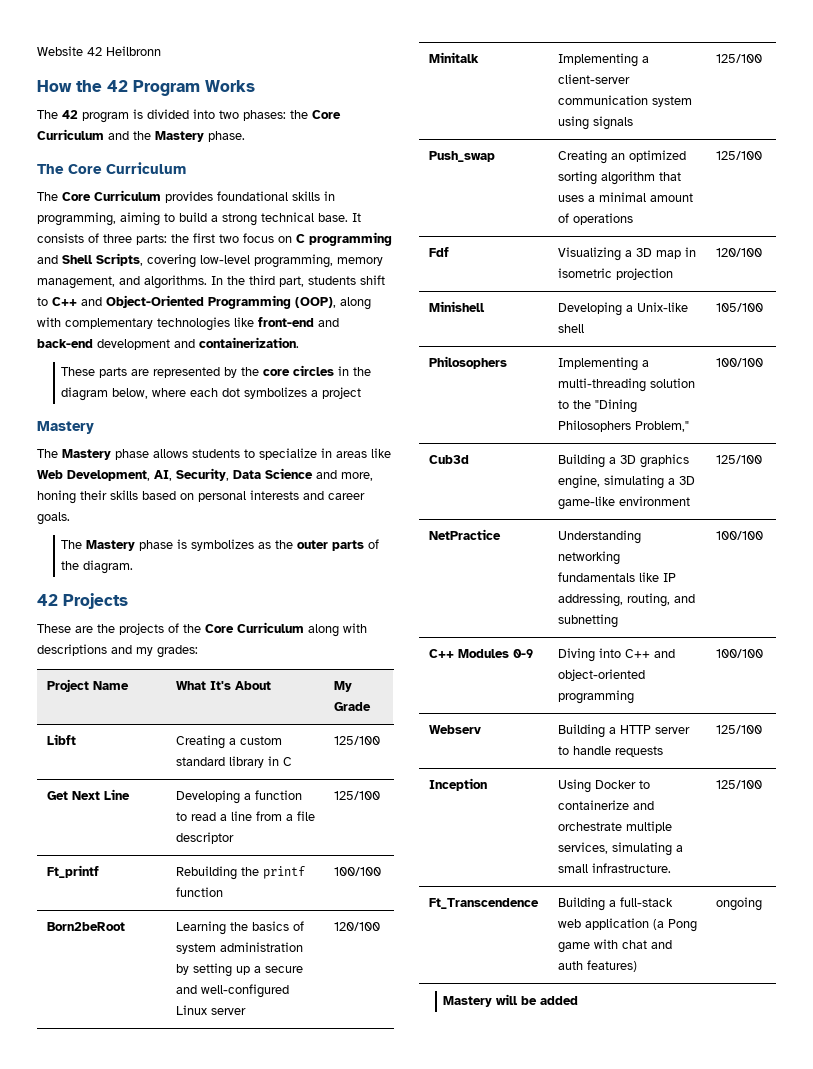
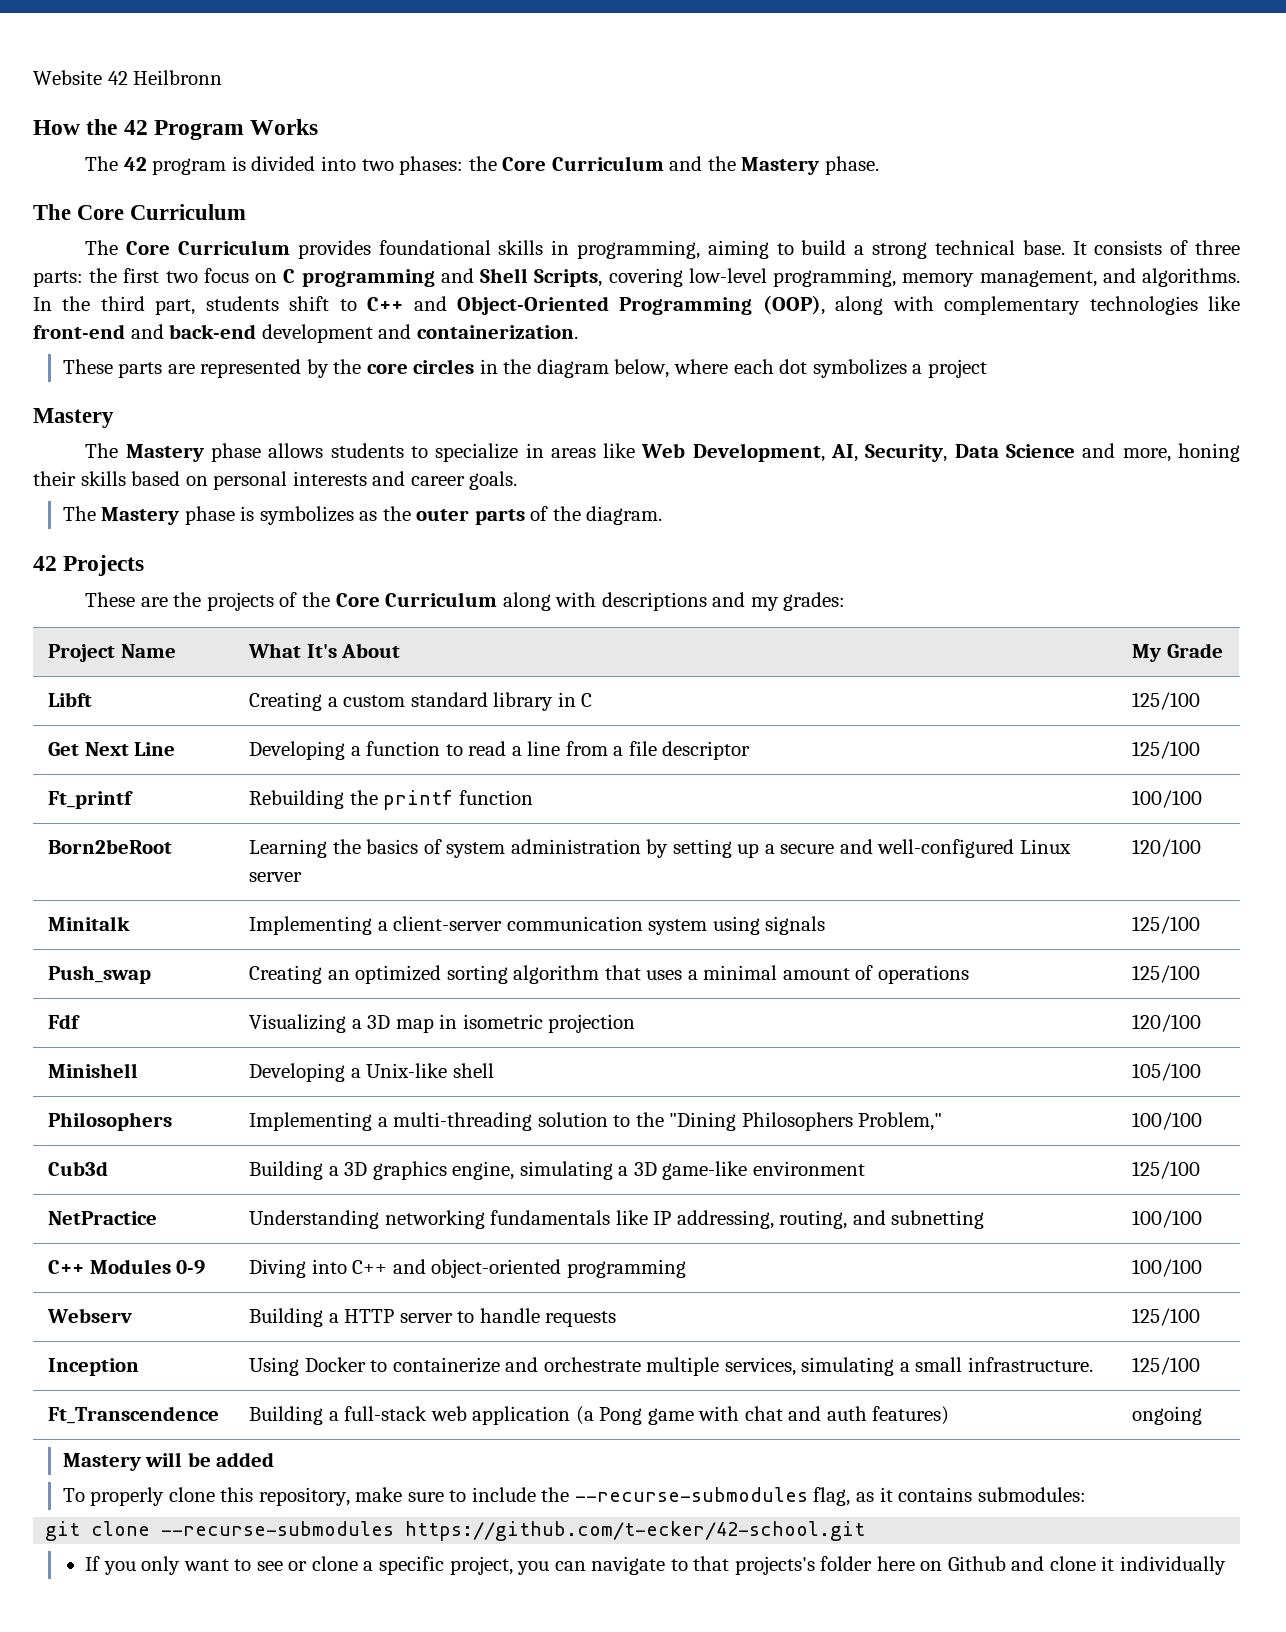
+ To properly clone this repository, make sure to include the --recurse-submodules flag, as it contains submodules:
+ git clone --recurse-submodules https://github.com/t-ecker/42-school.git
+ If you only want to see or clone a specific project, you can navigate to that projects's folder here on Github and clone it individually

